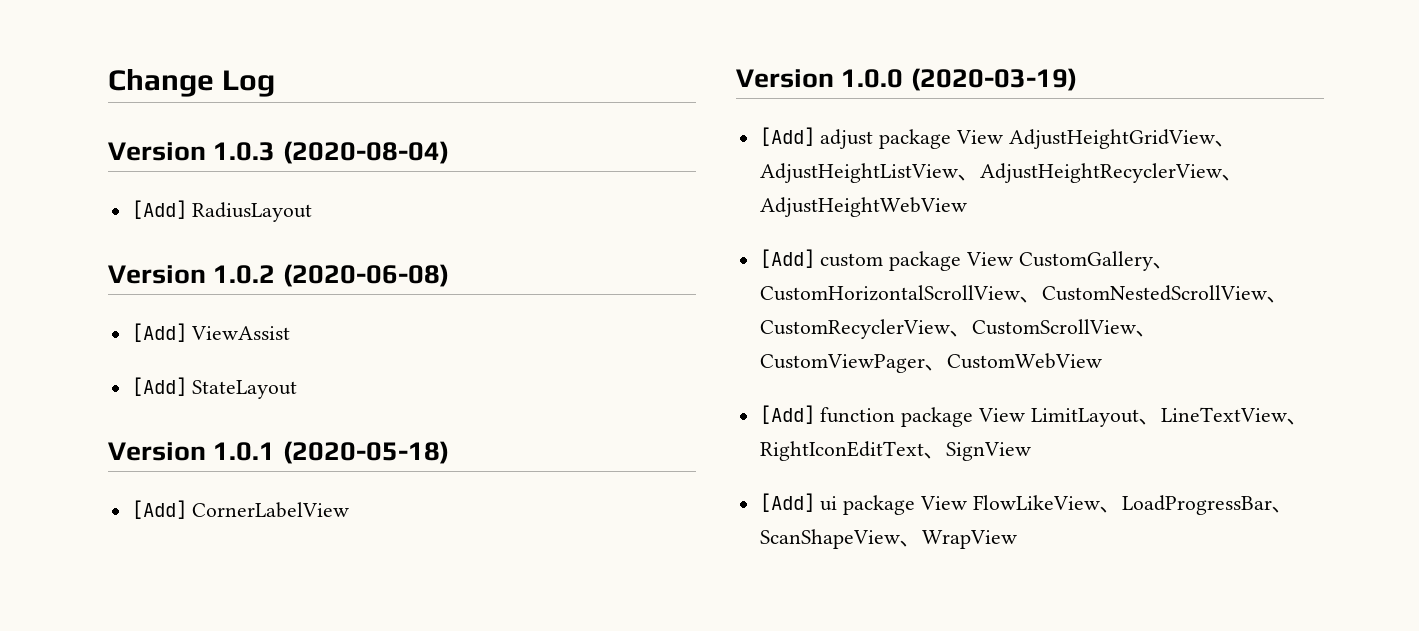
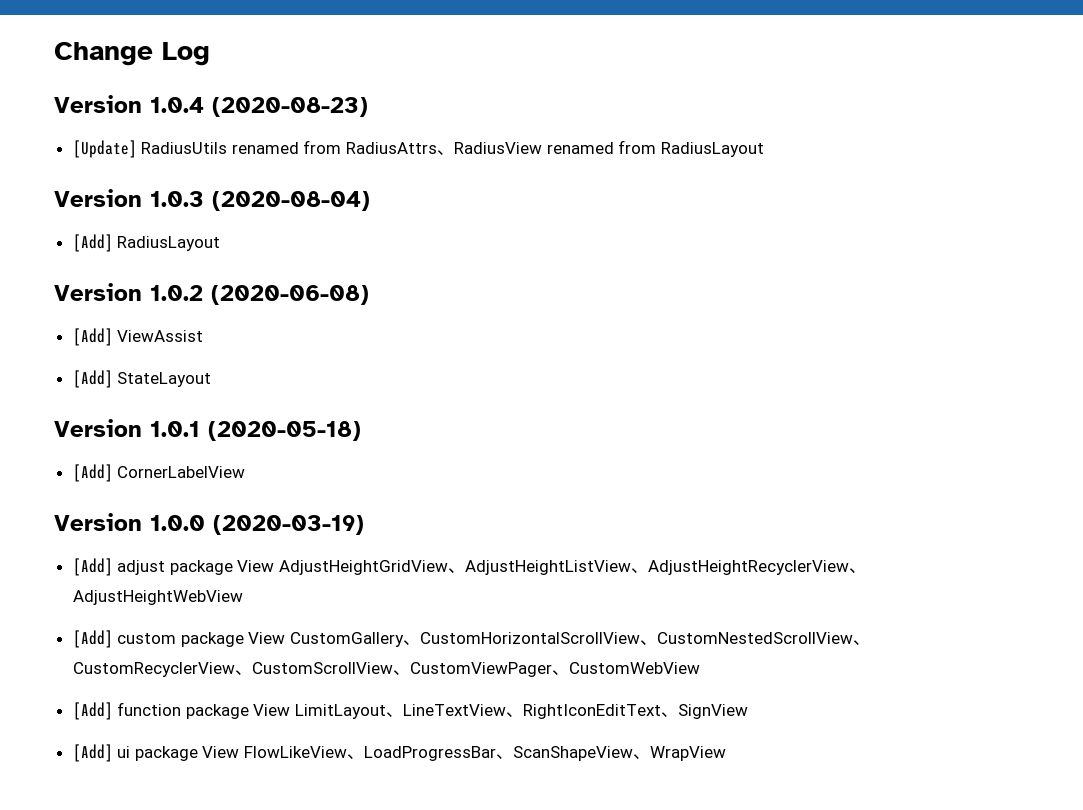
+ Version 1.0.4 (2020-08-23)
+ [Update] RadiusUtils renamed from RadiusAttrs、RadiusView renamed from RadiusLayout

